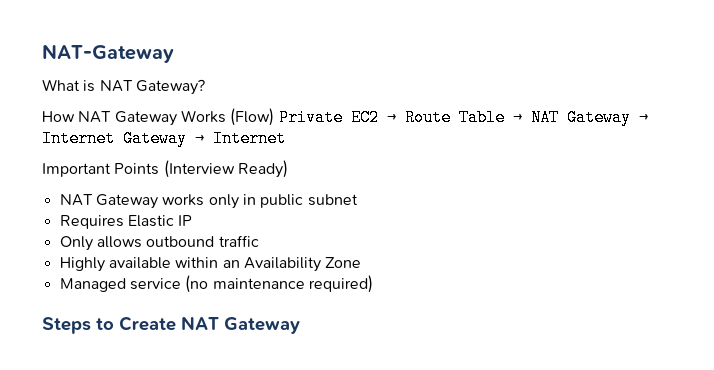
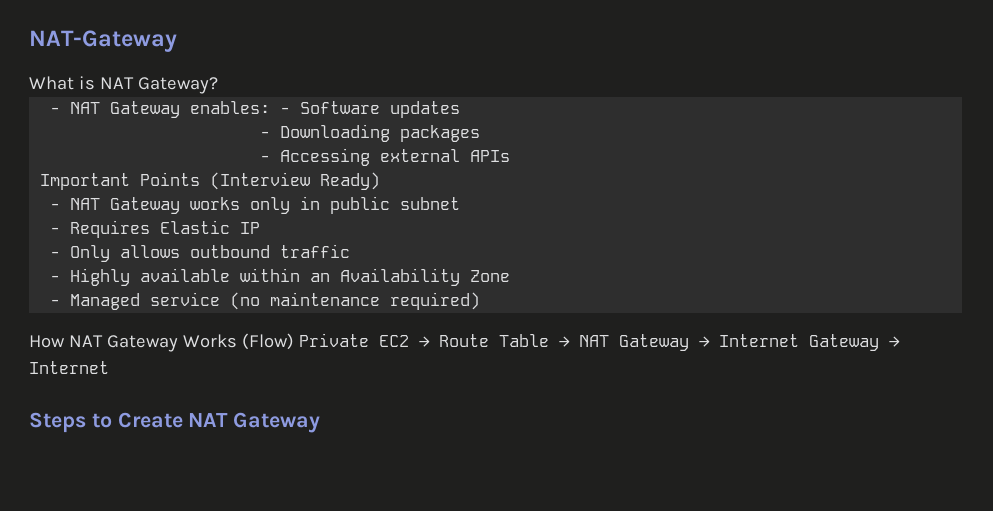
+ - NAT Gateway enables: - Software updates
+ - Downloading packages
+ - Accessing external APIs
+ Important Points (Interview Ready)
+ - NAT Gateway works only in public subnet
+ - Requires Elastic IP
+ - Only allows outbound traffic
+ - Highly available within an Availability Zone
+ - Managed service (no maintenance required)
- Important Points (Interview Ready)
- NAT Gateway works only in public subnet
- Requires Elastic IP
- Only allows outbound traffic
- Highly available within an Availability Zone
- Managed service (no maintenance required)

